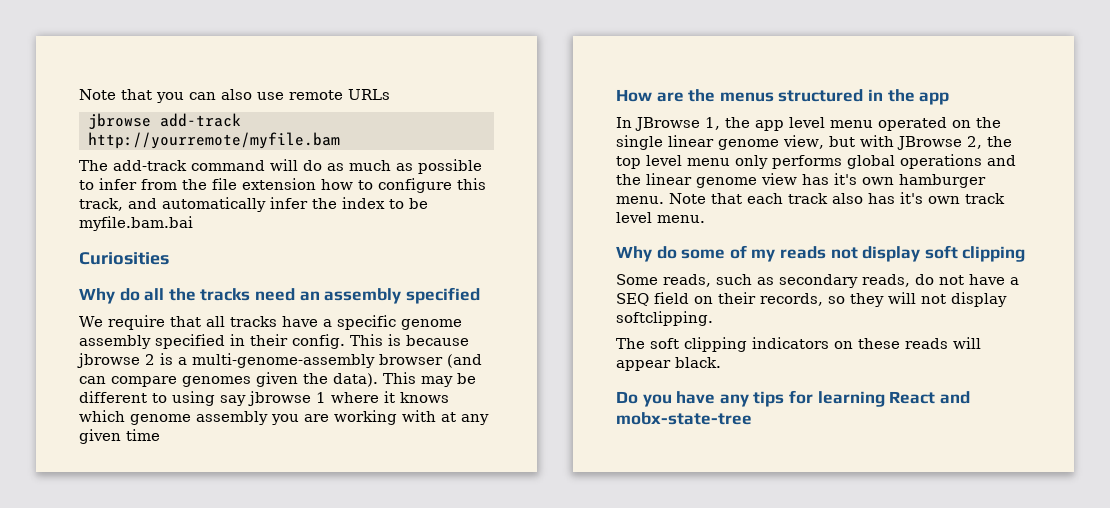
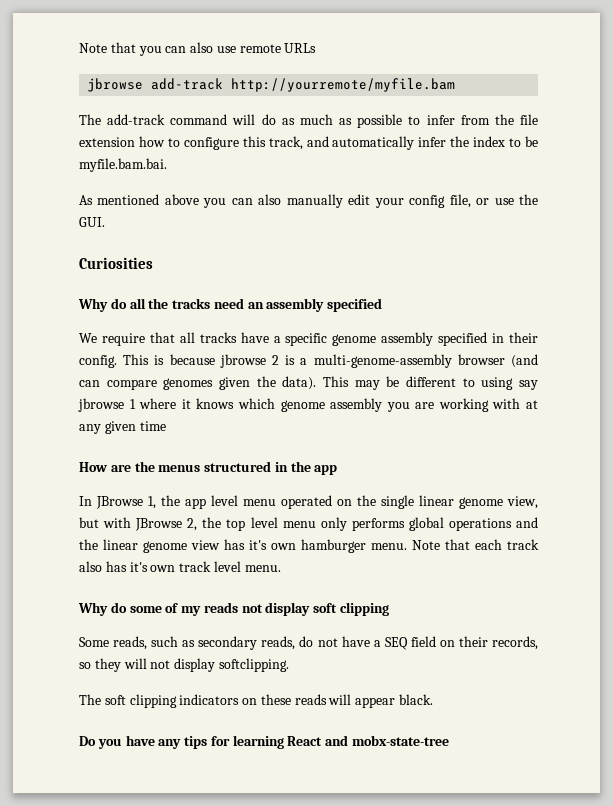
- The add-track command will do as much as possible to infer from the file extension how to configure this track, and automatically infer the index to be myfile.bam.bai
+ The add-track command will do as much as possible to infer from the file extension how to configure this track, and automatically infer the index to be myfile.bam.bai.
+ As mentioned above you can also manually edit your config file, or use the GUI.

